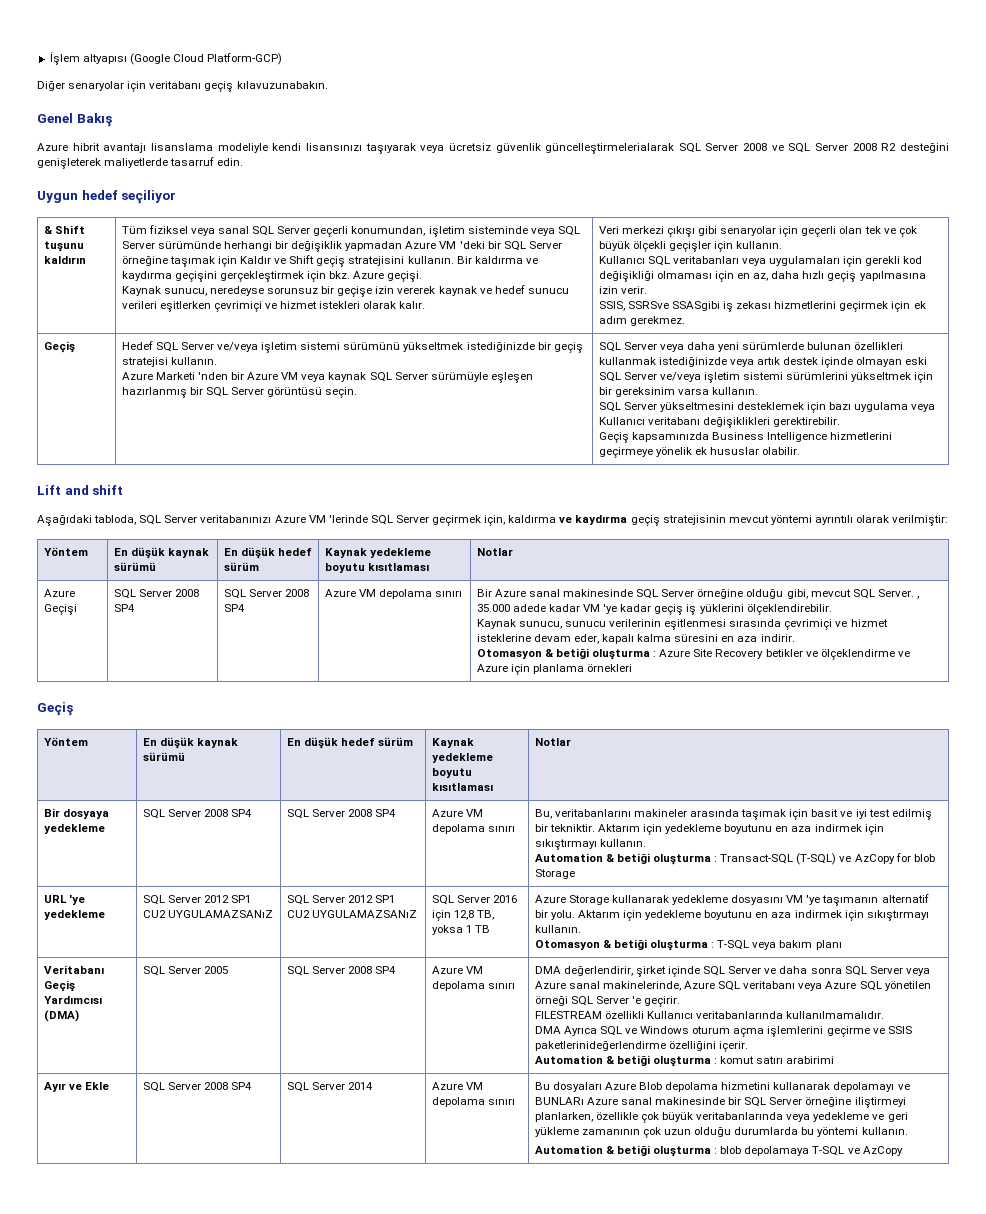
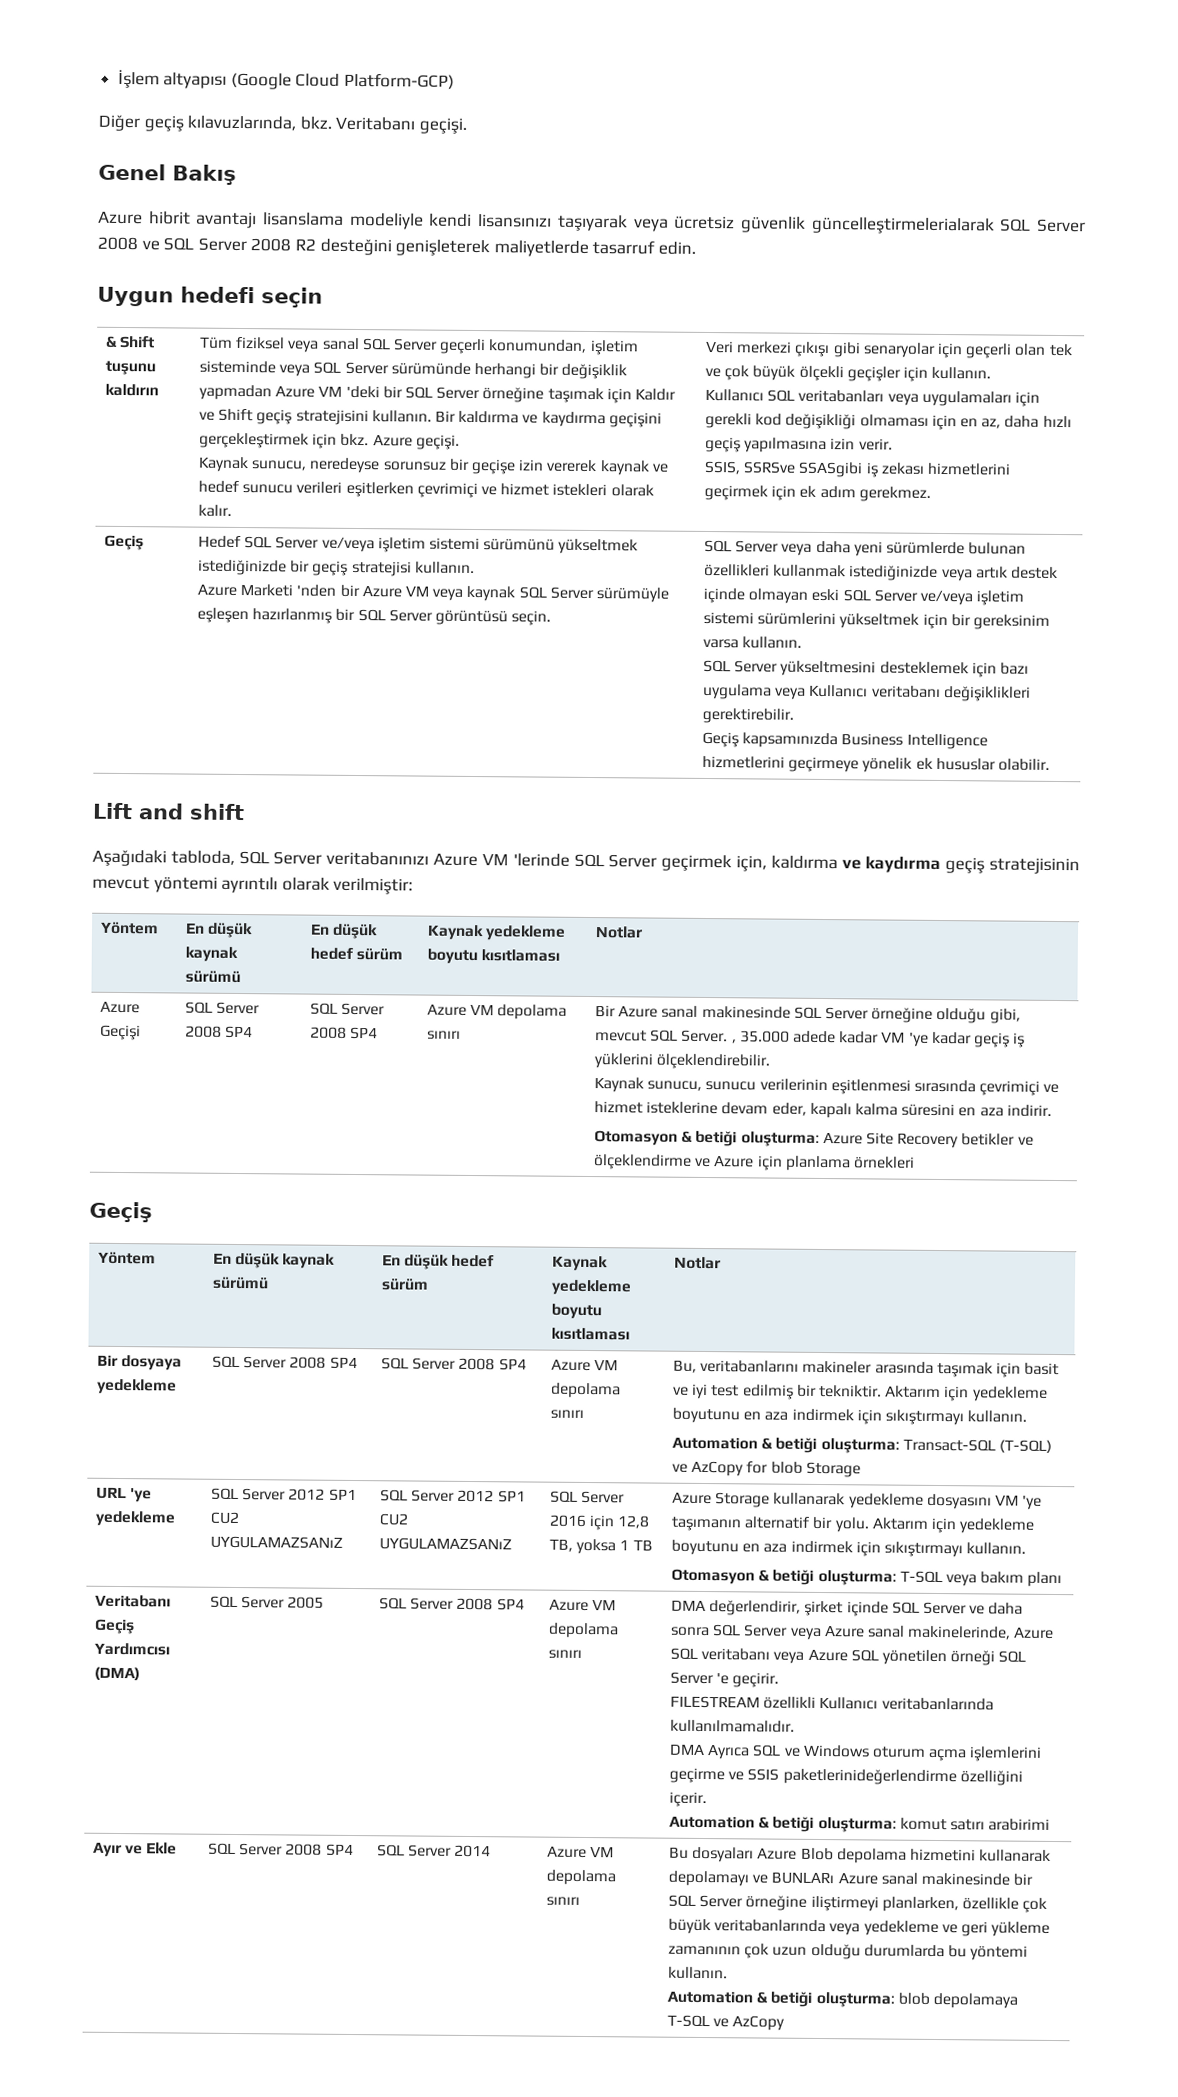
- Diğer senaryolar için veritabanı geçiş kılavuzunabakın.
+ Diğer geçiş kılavuzlarında, bkz. Veritabanı geçişi.
- Uygun hedef seçiliyor
+ Uygun hedefi seçin
- Otomasyon & betiği oluşturma : Azure Site Recovery betikler ve ölçeklendirme ve Azure için planlama örnekleri
+ Otomasyon & betiği oluşturma: Azure Site Recovery betikler ve ölçeklendirme ve Azure için planlama örnekleri
- Automation & betiği oluşturma : Transact-SQL (T-SQL) ve AzCopy for blob Storage
+ Automation & betiği oluşturma: Transact-SQL (T-SQL) ve AzCopy for blob Storage
- Otomasyon & betiği oluşturma : T-SQL veya bakım planı
+ Otomasyon & betiği oluşturma: T-SQL veya bakım planı
- Automation & betiği oluşturma : komut satırı arabirimi
+ Automation & betiği oluşturma: komut satırı arabirimi
- Automation & betiği oluşturma : blob depolamaya T-SQL ve AzCopy
+ Automation & betiği oluşturma: blob depolamaya T-SQL ve AzCopy

